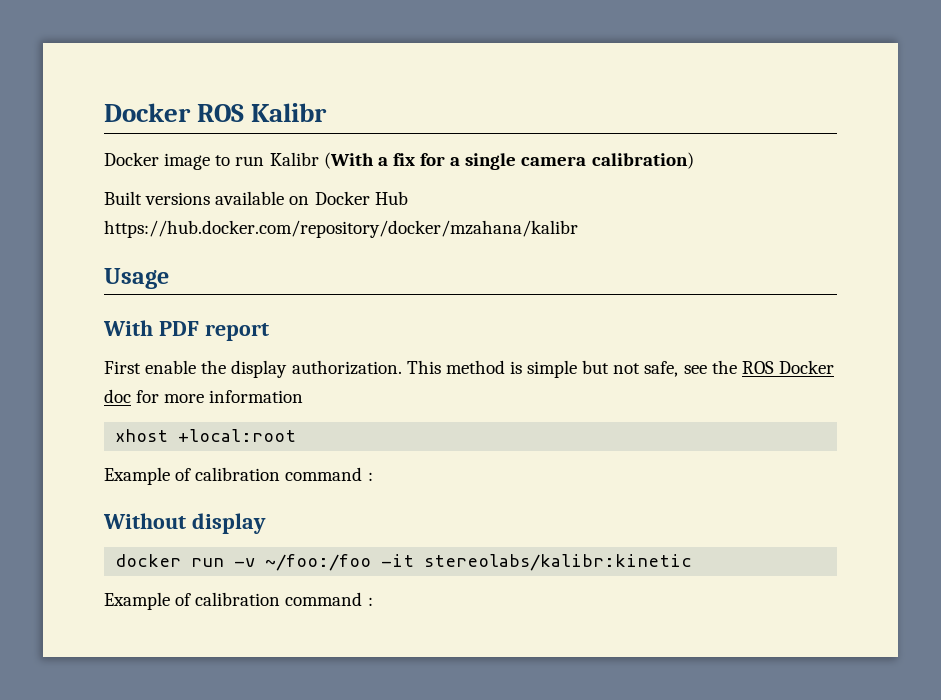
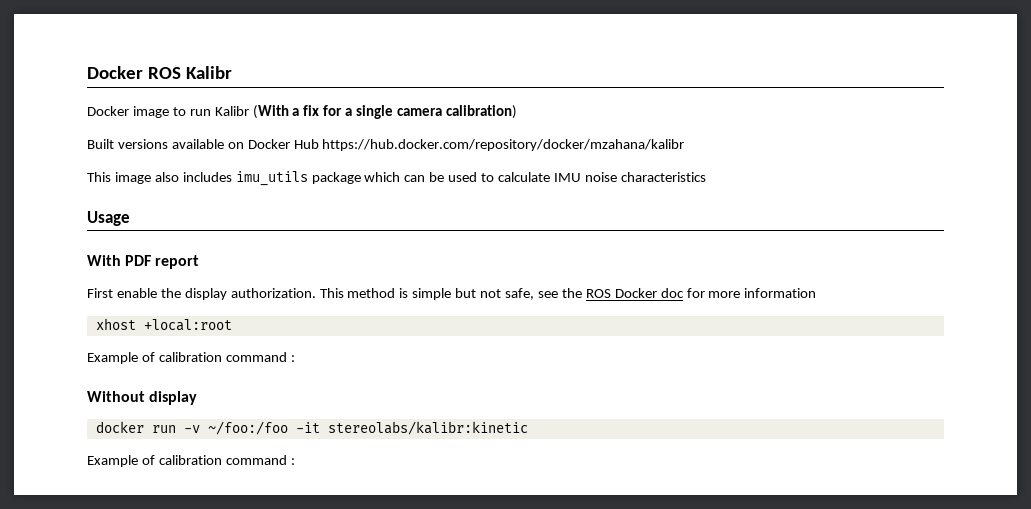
+ This image also includes imu_utils package which can be used to calculate IMU noise characteristics

